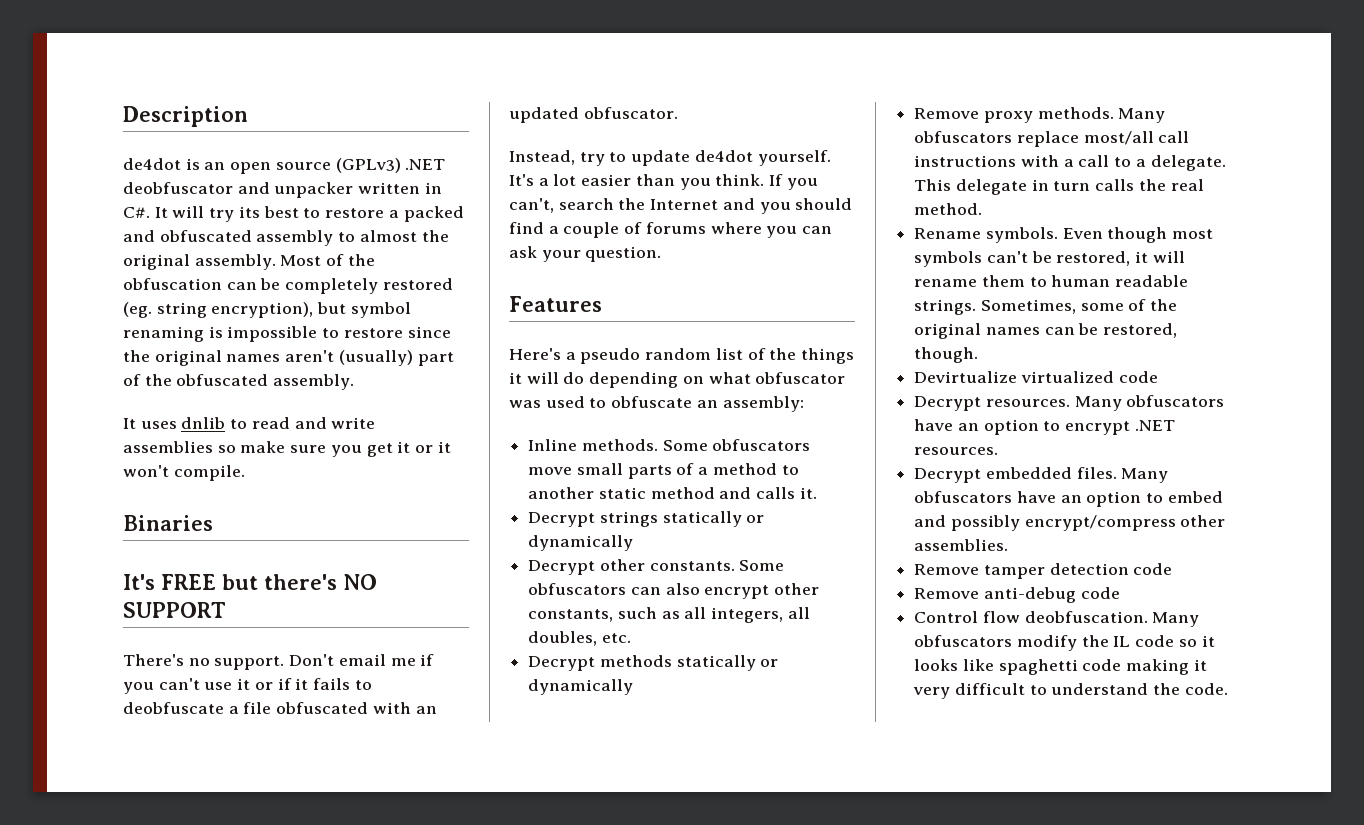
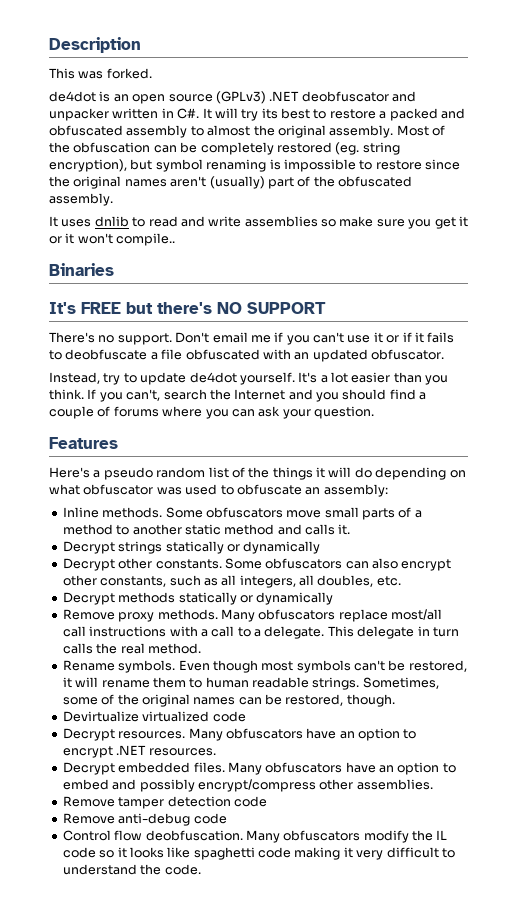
+ This was forked.
- It uses dnlib to read and write assemblies so make sure you get it or it won't compile.
+ It uses dnlib to read and write assemblies so make sure you get it or it won't compile..

